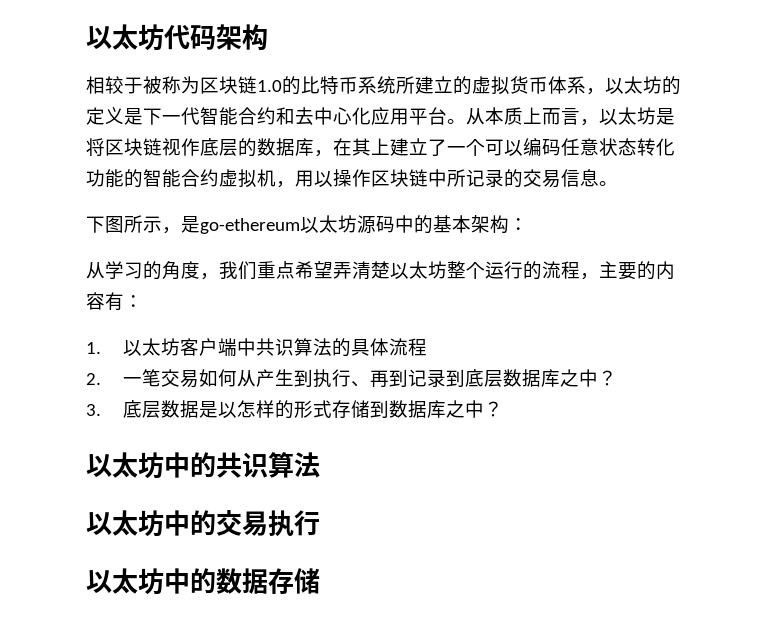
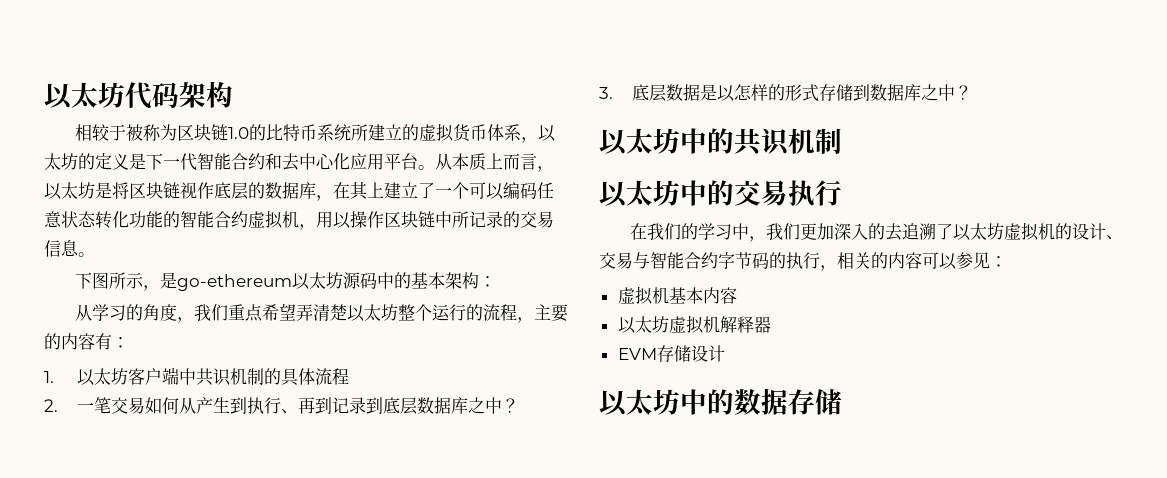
- 1.以太坊客户端中共识算法的具体流程
+ 1.以太坊客户端中共识机制的具体流程
- 以太坊中的共识算法
+ 以太坊中的共识机制
+ 在我们的学习中，我们更加深入的去追溯了以太坊虚拟机的设计、交易与智能合约字节码的执行，相关的内容可以参见：
+ 虚拟机基本内容
+ 以太坊虚拟机解释器
+ EVM存储设计

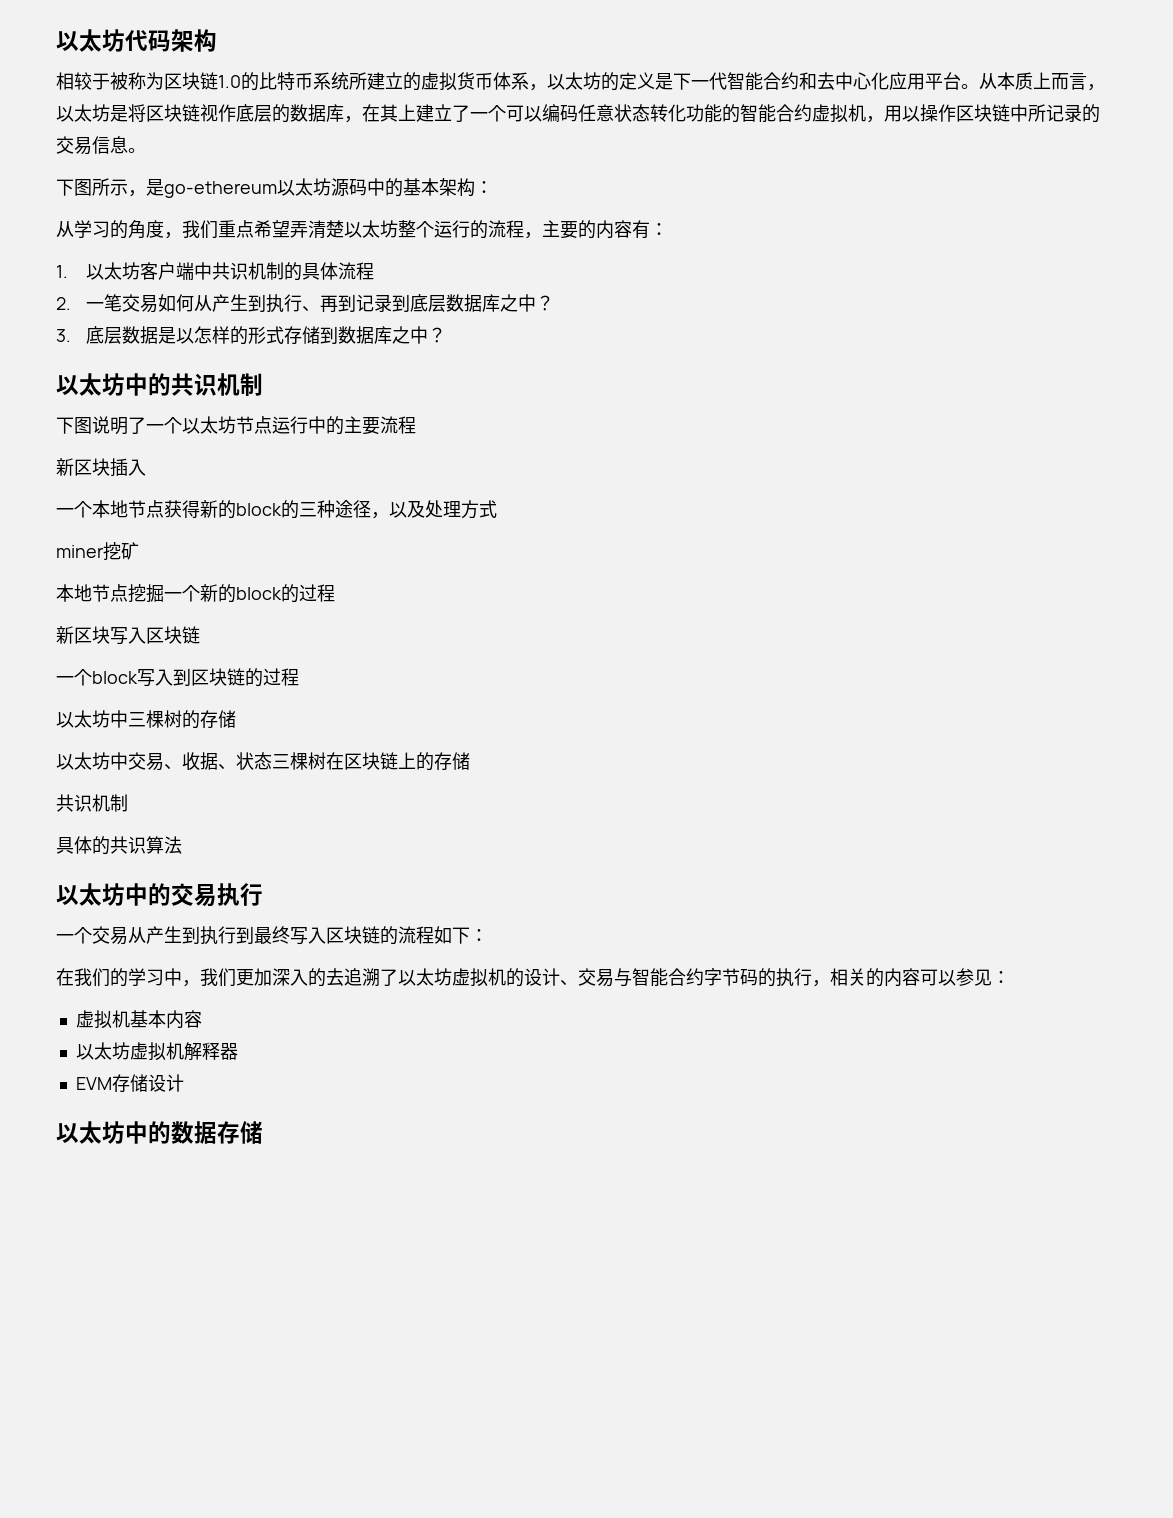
+ 下图说明了一个以太坊节点运行中的主要流程
+ 新区块插入
+ 一个本地节点获得新的block的三种途径，以及处理方式
+ miner挖矿
+ 本地节点挖掘一个新的block的过程
+ 新区块写入区块链
+ 一个block写入到区块链的过程
+ 以太坊中三棵树的存储
+ 以太坊中交易、收据、状态三棵树在区块链上的存储
+ 共识机制
+ 具体的共识算法
+ 一个交易从产生到执行到最终写入区块链的流程如下：

